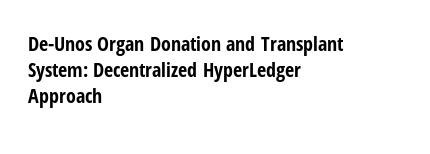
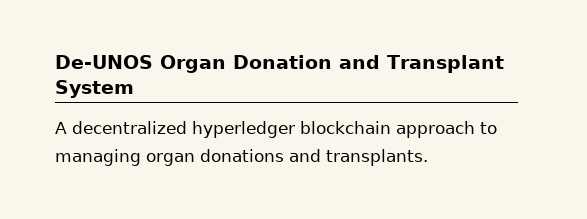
- De-Unos Organ Donation and Transplant System: Decentralized HyperLedger Approach
+ De-UNOS Organ Donation and Transplant System
+ A decentralized hyperledger blockchain approach to managing organ donations and transplants.

